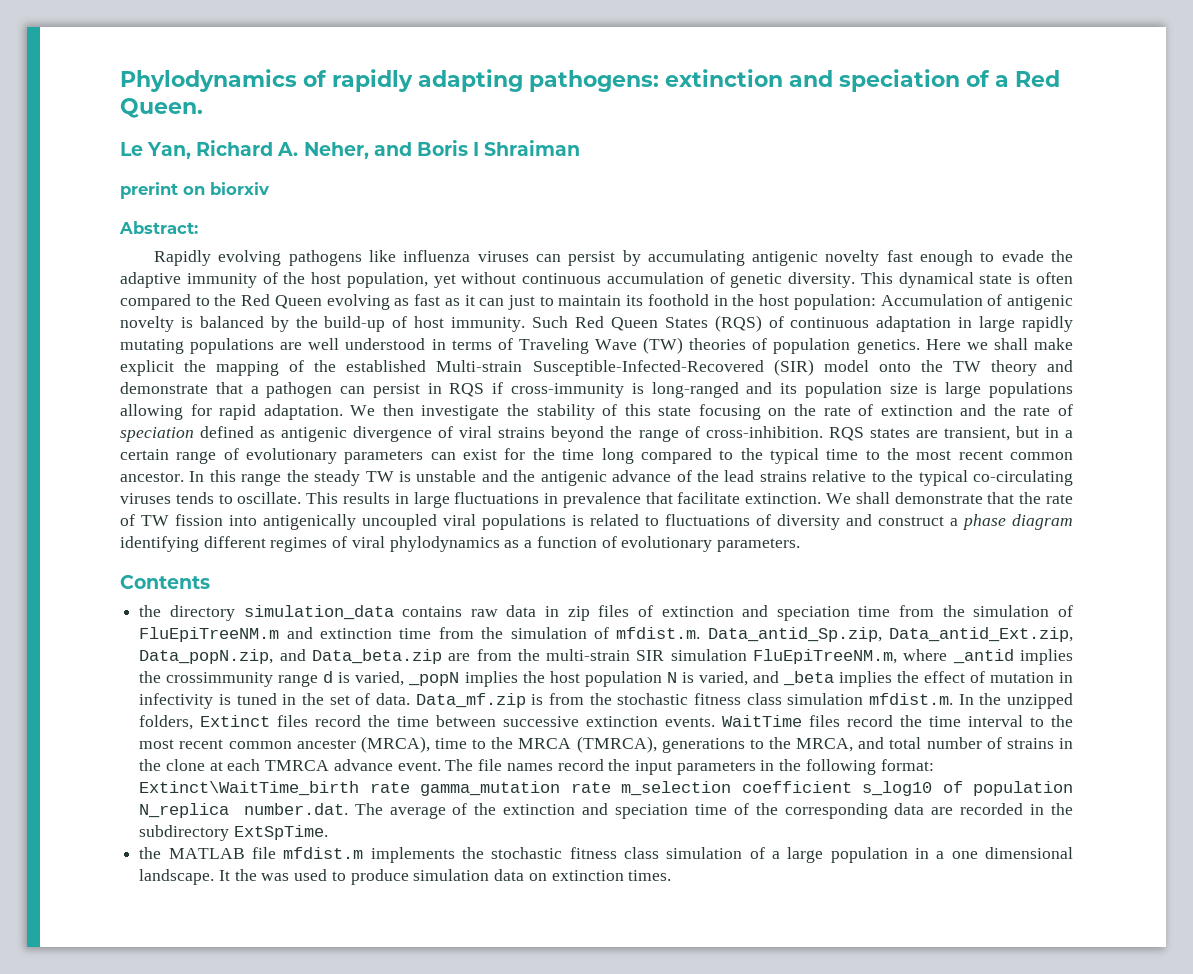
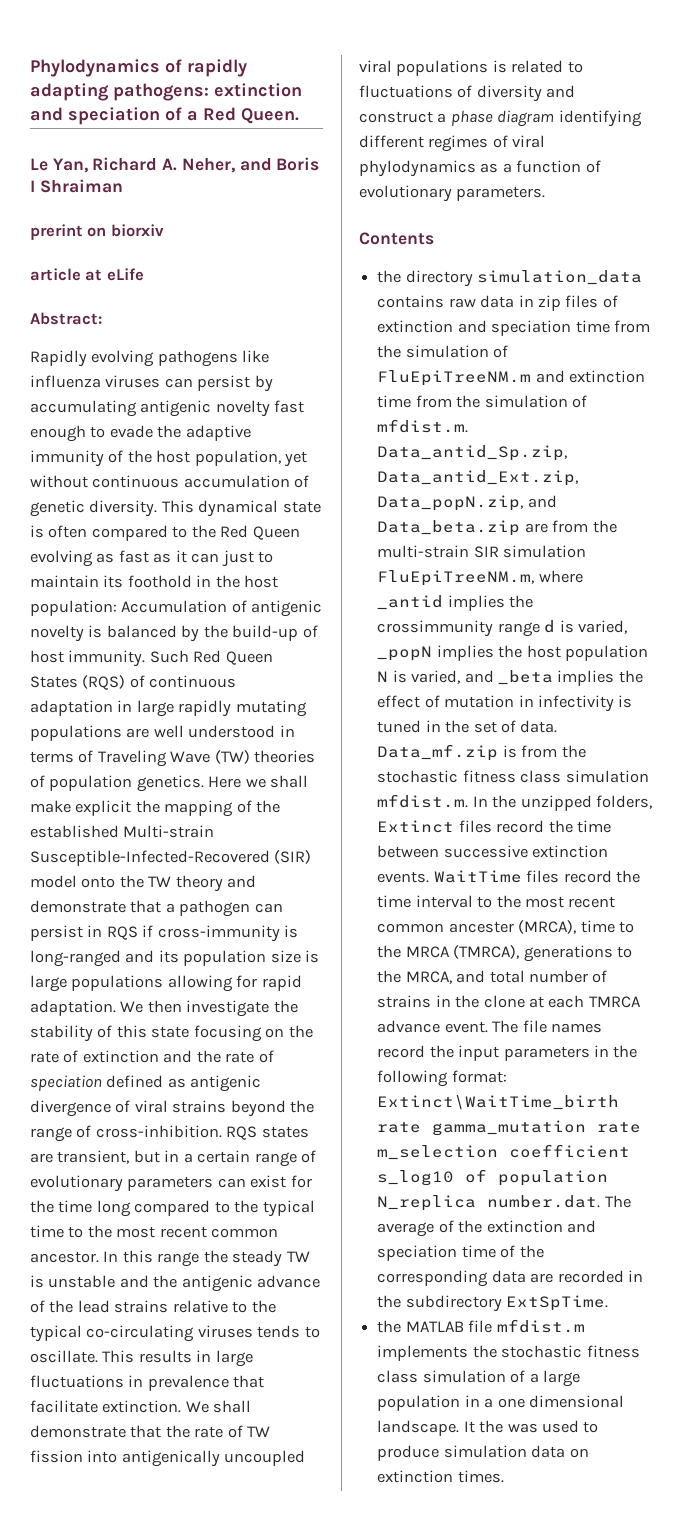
+ article at eLife

